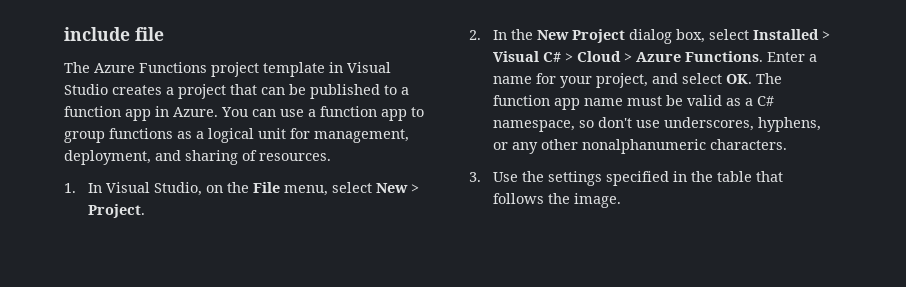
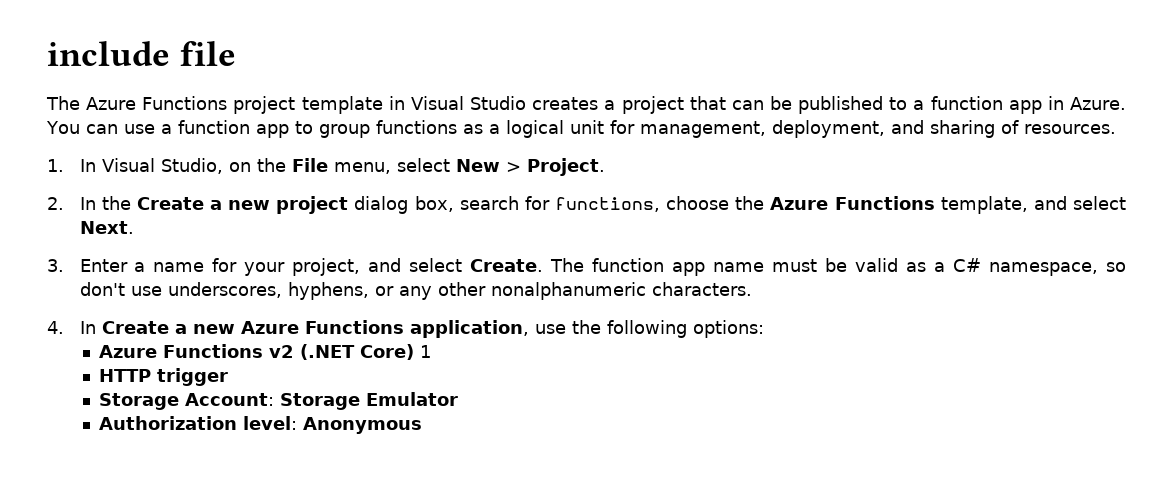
- 2. In the New Project dialog box, select Installed > Visual C# > Cloud > Azure Functions. Enter a name for your project, and select OK. The function app name must be valid as a C# namespace, so don't use underscores, hyphens, or any other nonalphanumeric characters.
+ 2. In the Create a new project dialog box, search for functions, choose the Azure Functions template, and select Next.
+ 3. Enter a name for your project, and select Create. The function app name must be valid as a C# namespace, so don't use underscores, hyphens, or any other nonalphanumeric characters.
- 3. Use the settings specified in the table that follows the image.
+ 4. In Create a new Azure Functions application, use the following options:
+ Azure Functions v2 (.NET Core) 1
+ HTTP trigger
+ Storage Account: Storage Emulator
+ Authorization level: Anonymous

